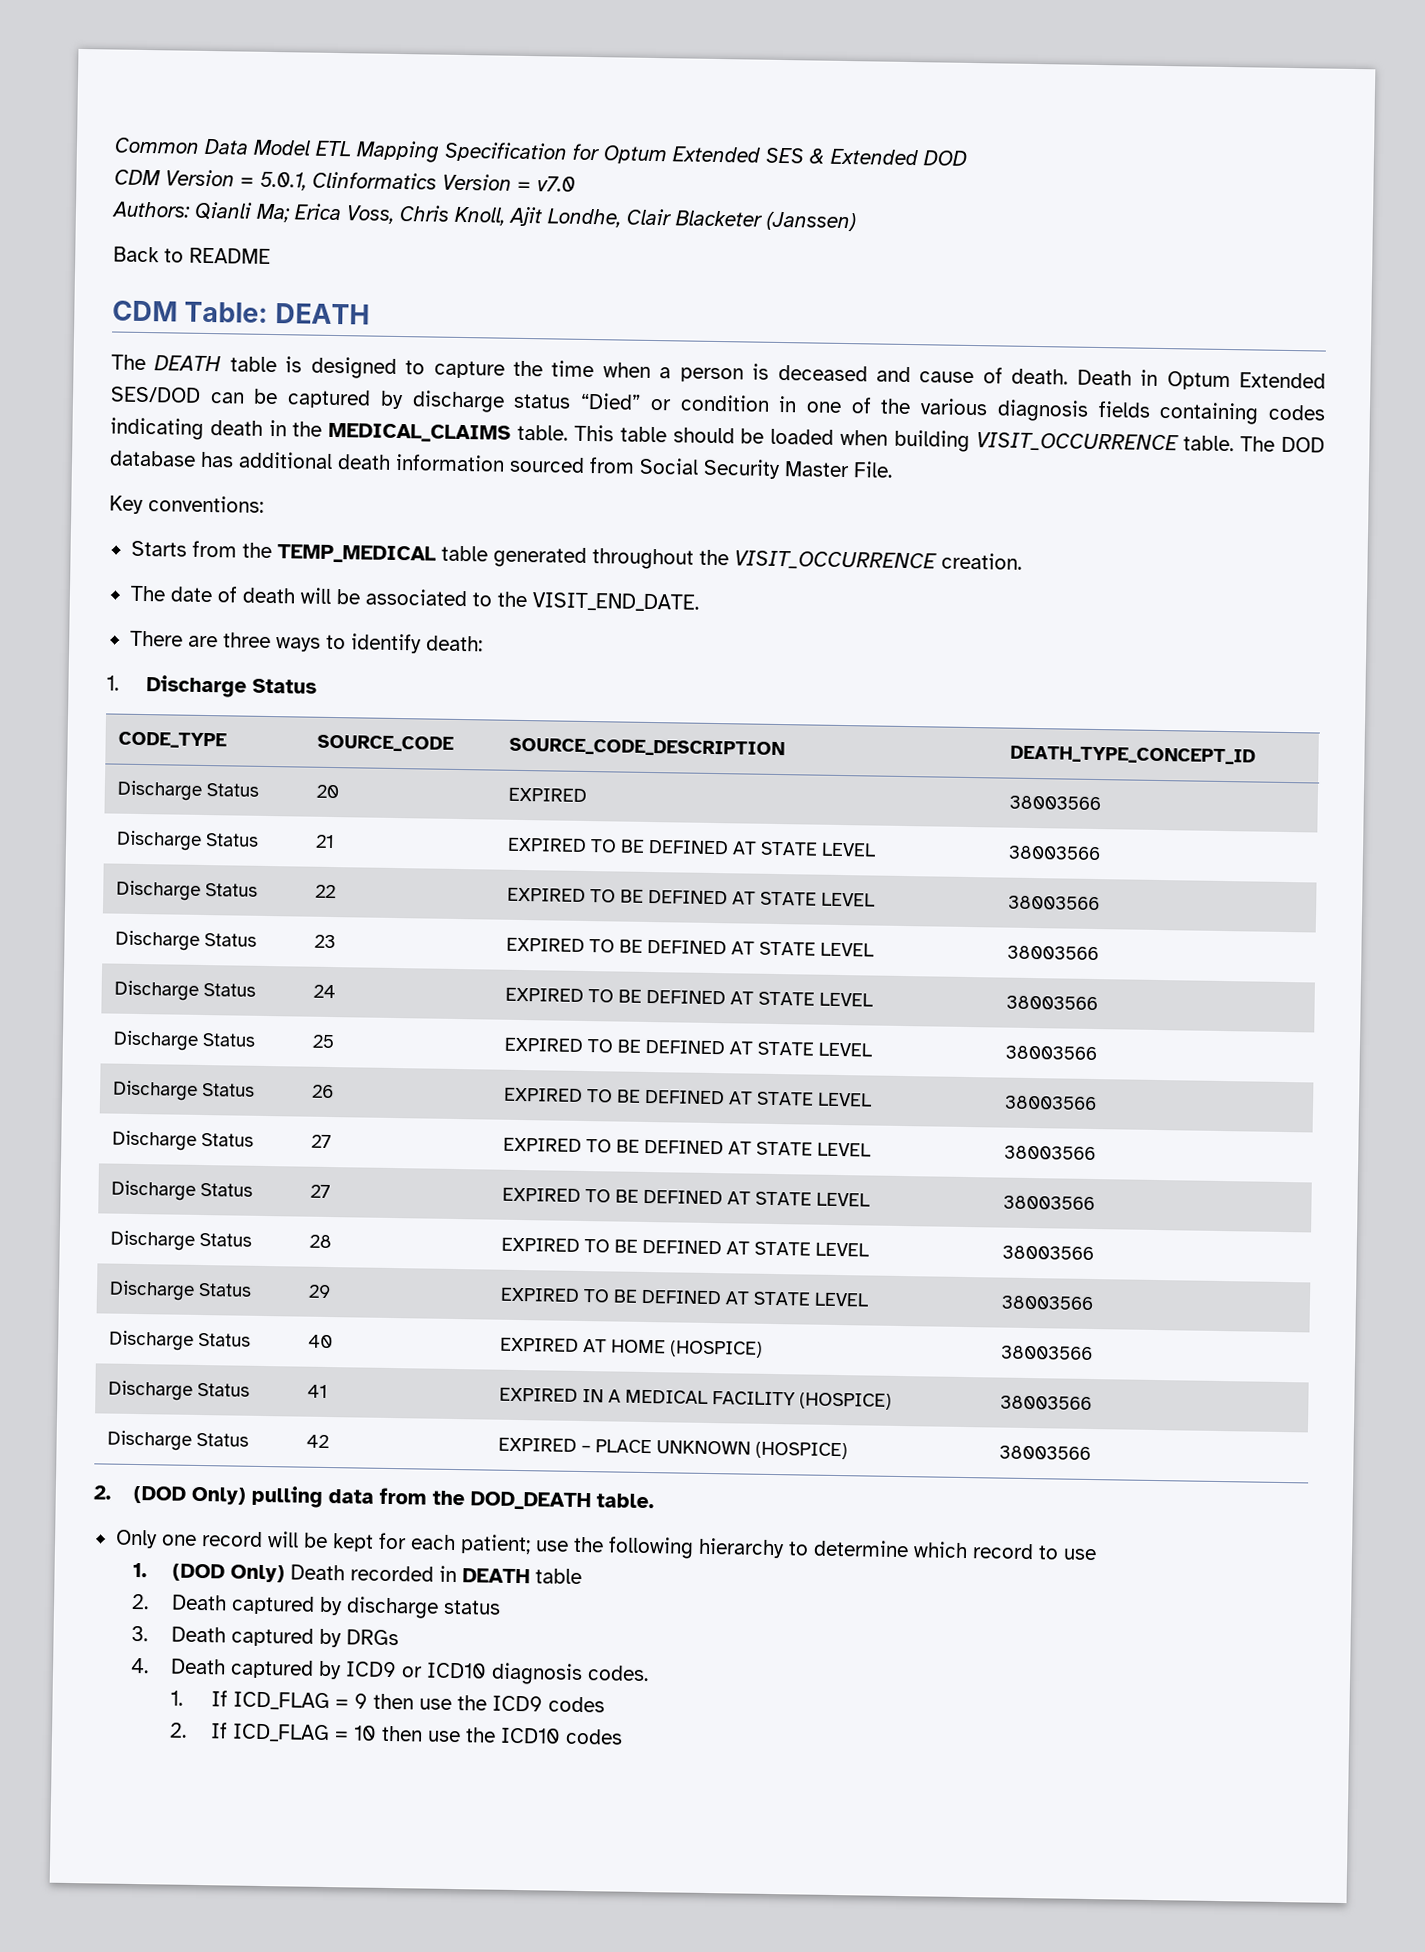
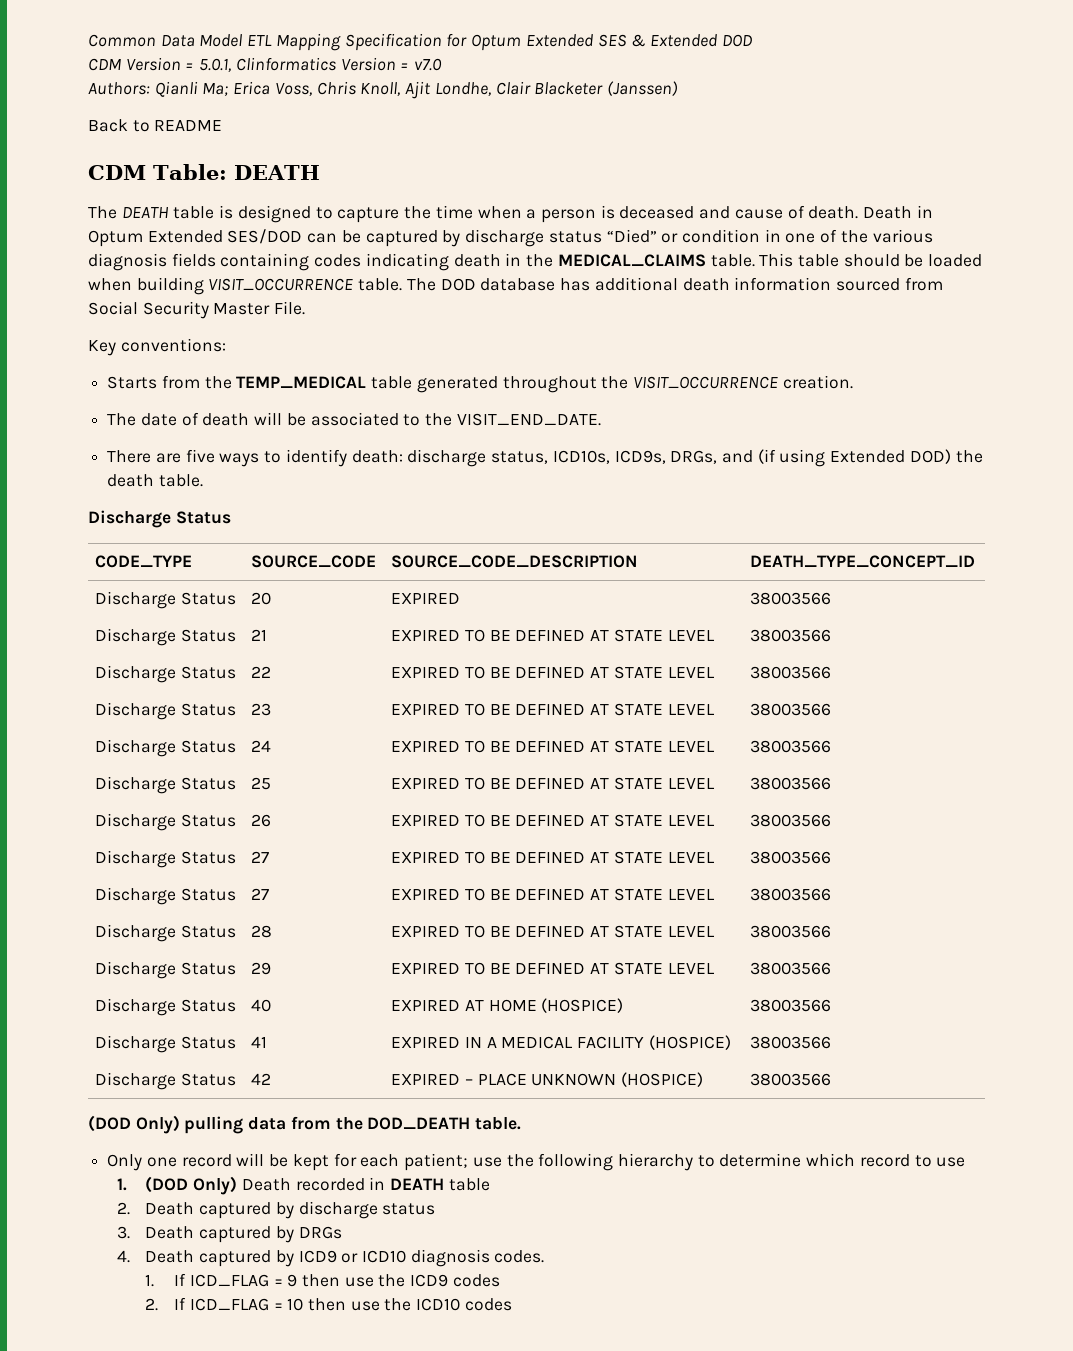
- There are three ways to identify death:
- 1. Discharge Status
+ There are five ways to identify death: discharge status, ICD10s, ICD9s, DRGs, and (if using Extended DOD) the death table.
+ Discharge Status
- 2. (DOD Only) pulling data from the DOD_DEATH table.
+ (DOD Only) pulling data from the DOD_DEATH table.

